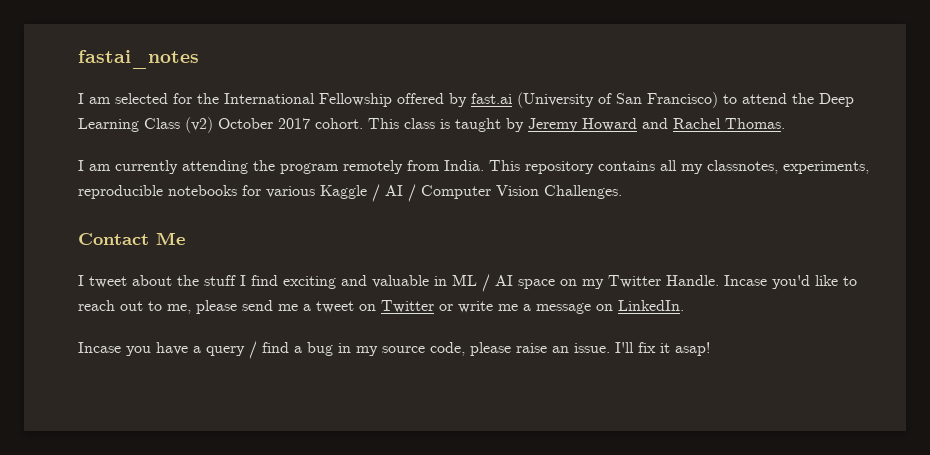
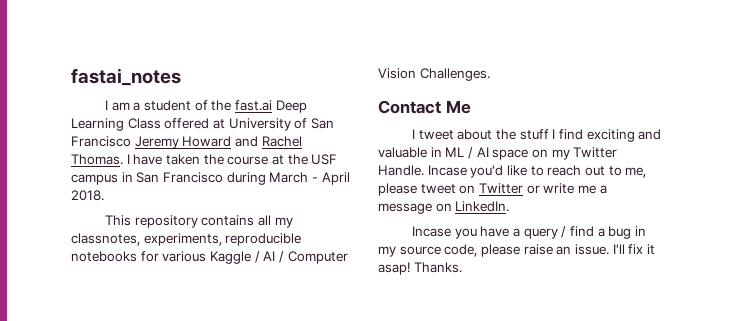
- I am selected for the International Fellowship offered by fast.ai (University of San Francisco) to attend the Deep Learning Class (v2) October 2017 cohort. This class is taught by Jeremy Howard and Rachel Thomas.
- I am currently attending the program remotely from India. This repository contains all my classnotes, experiments, reproducible notebooks for various Kaggle / AI / Computer Vision Challenges.
+ I am a student of the fast.ai Deep Learning Class offered at University of San Francisco Jeremy Howard and Rachel Thomas. I have taken the course at the USF campus in San Francisco during March - April 2018.
+ This repository contains all my classnotes, experiments, reproducible notebooks for various Kaggle / AI / Computer Vision Challenges.
- Incase you'd like to reach out to me, please send me a tweet on Twitter or write me a message on LinkedIn.
+ Incase you'd like to reach out to me, please tweet on Twitter or write me a message on LinkedIn.
+ Thanks.

